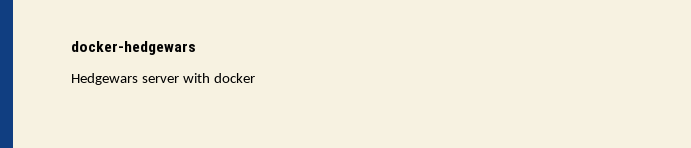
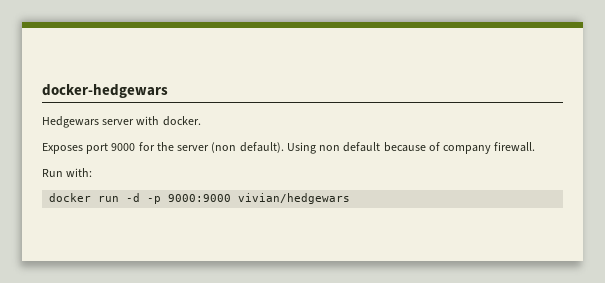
- Hedgewars server with docker
+ Hedgewars server with docker.
+ Exposes port 9000 for the server (non default). Using non default because of company firewall.
+ Run with:
+ docker run -d -p 9000:9000 vivian/hedgewars

